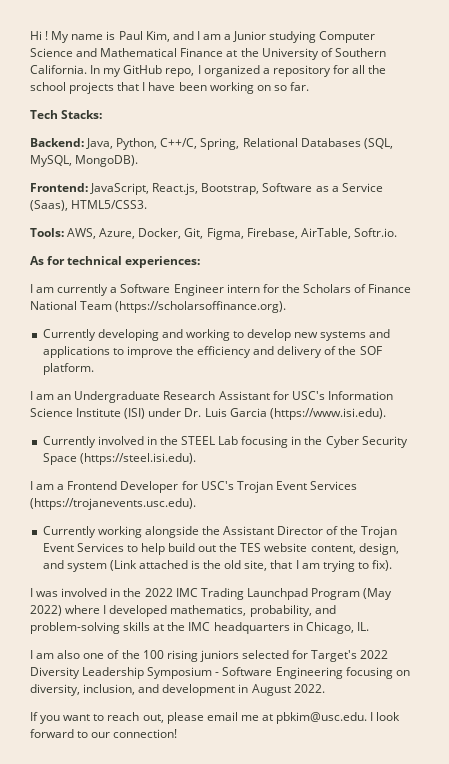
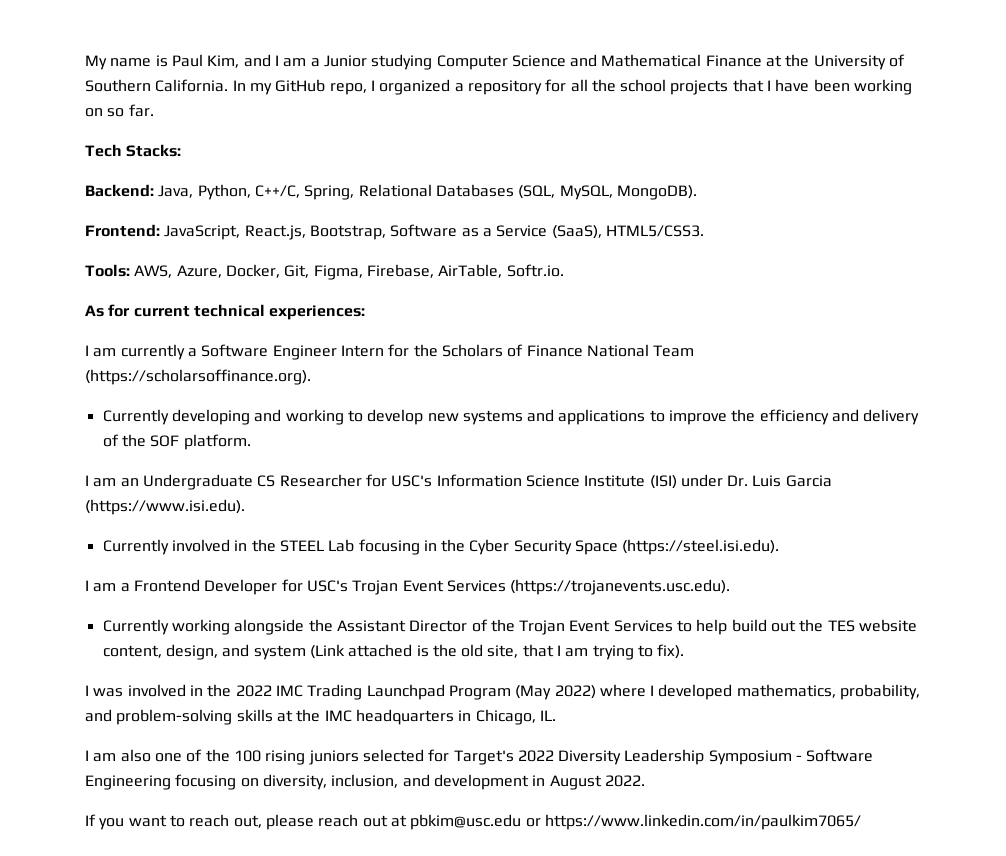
- Hi !
- Frontend: JavaScript, React.js, Bootstrap, Software as a Service (Saas), HTML5/CSS3.
+ Frontend: JavaScript, React.js, Bootstrap, Software as a Service (SaaS), HTML5/CSS3.
- As for technical experiences:
+ As for current technical experiences:
- I am currently a Software Engineer intern for the Scholars of Finance National Team (https://scholarsoffinance.org).
+ I am currently a Software Engineer Intern for the Scholars of Finance National Team (https://scholarsoffinance.org).
- I am an Undergraduate Research Assistant for USC's Information Science Institute (ISI) under Dr. Luis Garcia (https://www.isi.edu).
+ I am an Undergraduate CS Researcher for USC's Information Science Institute (ISI) under Dr. Luis Garcia (https://www.isi.edu).
- If you want to reach out, please email me at pbkim@usc.edu. I look forward to our connection!
+ If you want to reach out, please reach out at pbkim@usc.edu or https://www.linkedin.com/in/paulkim7065/

